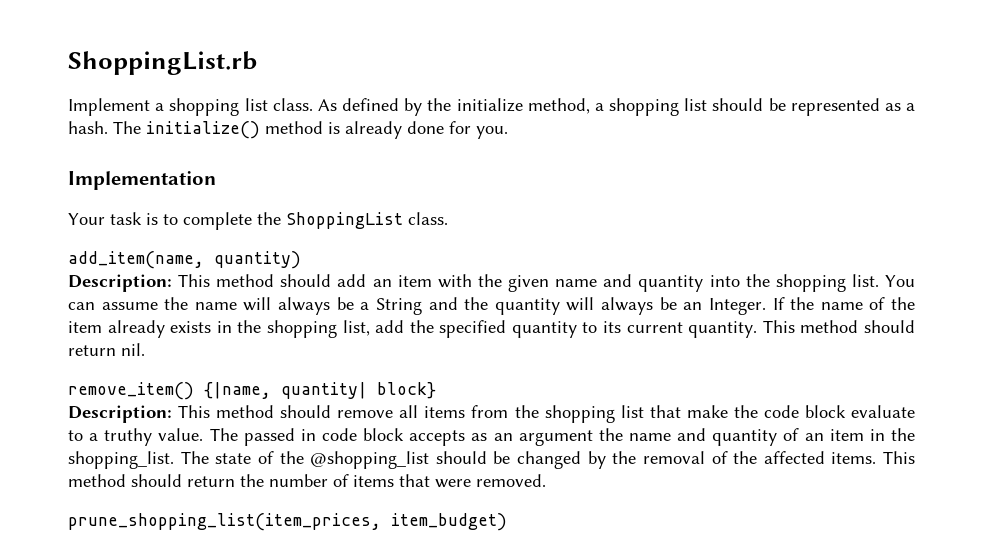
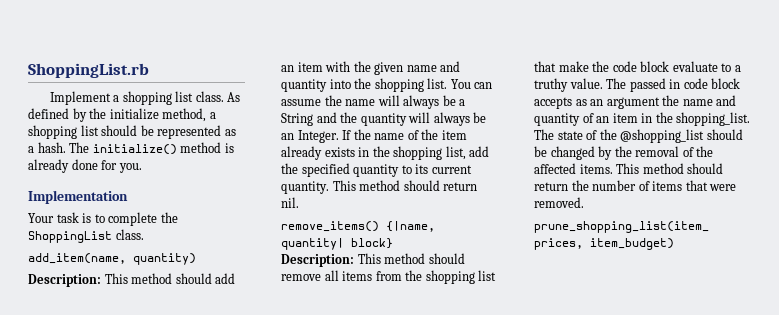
- remove_item() {|name, quantity| block}
+ remove_items() {|name, quantity| block}

